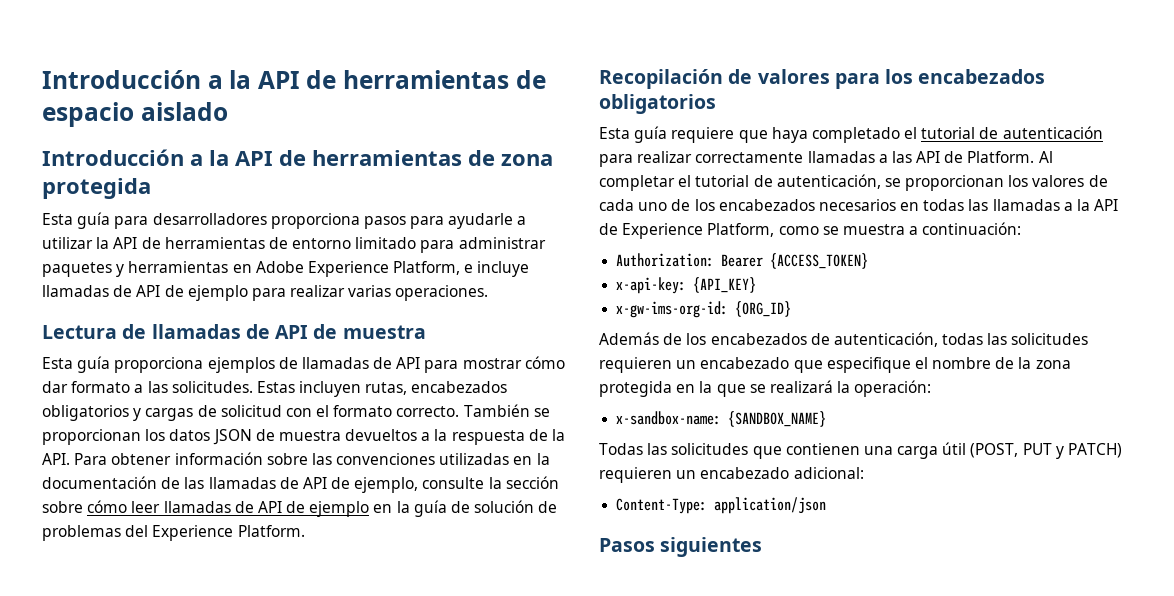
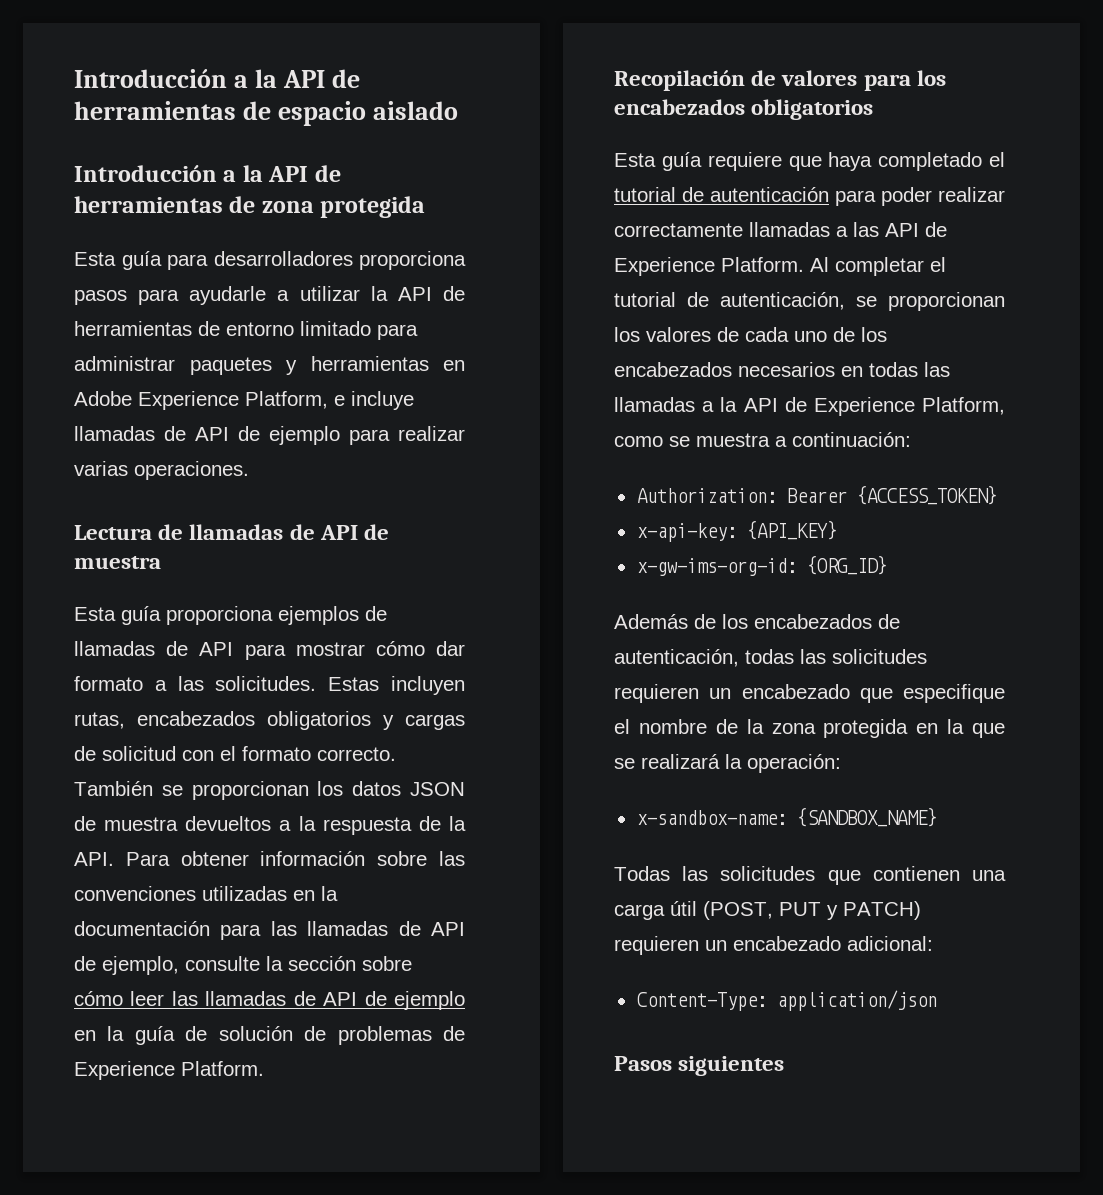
- También se proporcionan los datos JSON de muestra devueltos a la respuesta de la API. Para obtener información sobre las convenciones utilizadas en la documentación de las llamadas de API de ejemplo, consulte la sección sobre cómo leer llamadas de API de ejemplo en la guía de solución de problemas del Experience Platform.
+ También se proporcionan los datos JSON de muestra devueltos a la respuesta de la API. Para obtener información sobre las convenciones utilizadas en la documentación para las llamadas de API de ejemplo, consulte la sección sobre cómo leer las llamadas de API de ejemplo en la guía de solución de problemas de Experience Platform.
- Esta guía requiere que haya completado el tutorial de autenticación para realizar correctamente llamadas a las API de Platform.
+ Esta guía requiere que haya completado el tutorial de autenticación para poder realizar correctamente llamadas a las API de Experience Platform.

